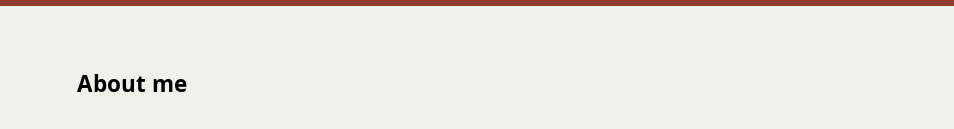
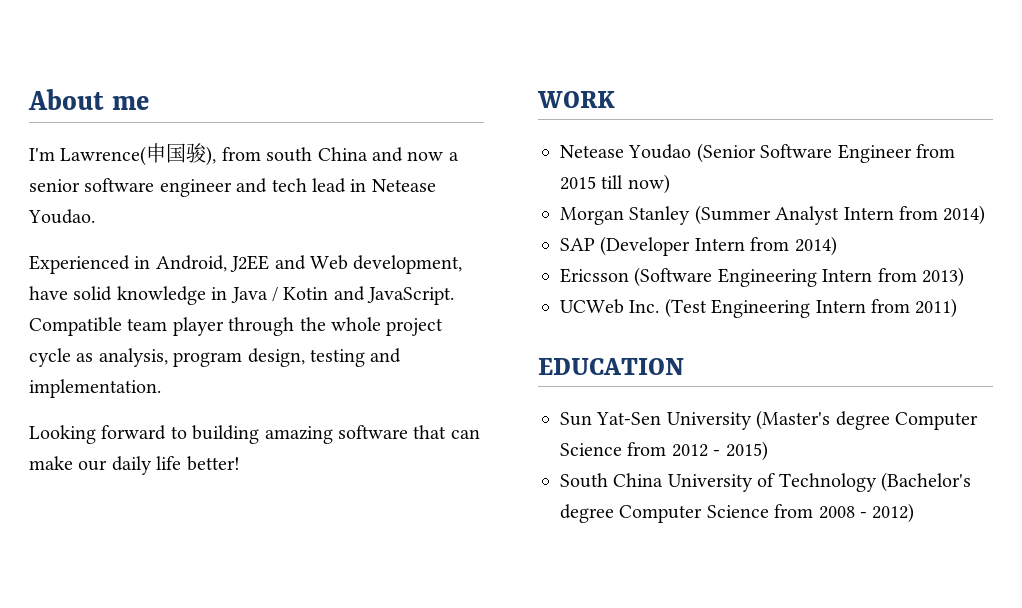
+ I'm Lawrence(申国骏), from south China and now a senior software engineer and tech lead in Netease Youdao.
+ Experienced in Android, J2EE and Web development, have solid knowledge in Java / Kotin and JavaScript. Compatible team player through the whole project cycle as analysis, program design, testing and implementation.
+ Looking forward to building amazing software that can make our daily life better!
+ WORK
+ Netease Youdao (Senior Software Engineer from 2015 till now)
+ Morgan Stanley (Summer Analyst Intern from 2014)
+ SAP (Developer Intern from 2014)
+ Ericsson (Software Engineering Intern from 2013)
+ UCWeb Inc. (Test Engineering Intern from 2011)
+ EDUCATION
+ Sun Yat-Sen University (Master's degree Computer Science from 2012 - 2015)
+ South China University of Technology (Bachelor's degree Computer Science from 2008 - 2012)

